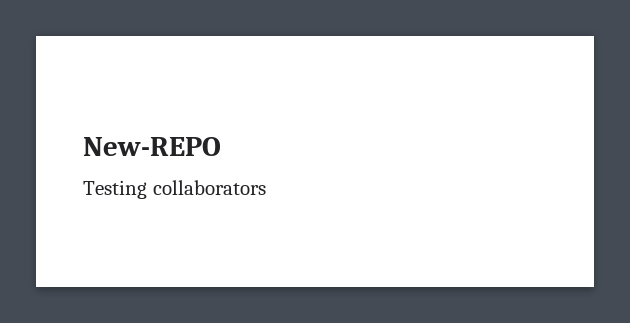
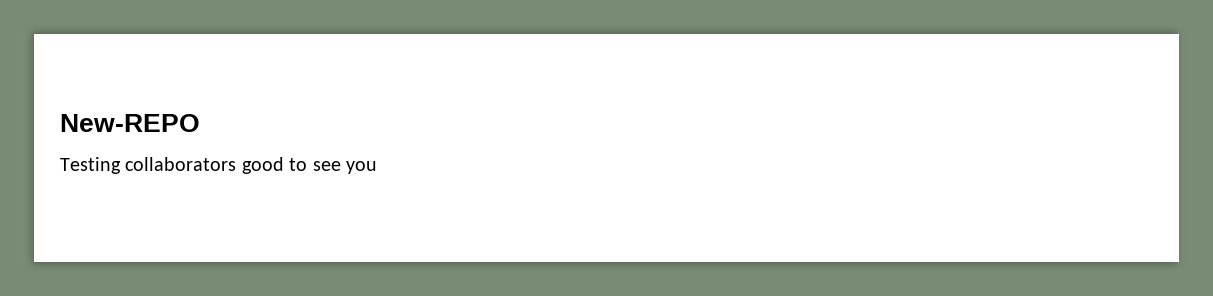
- Testing collaborators
+ Testing collaborators good to see you

